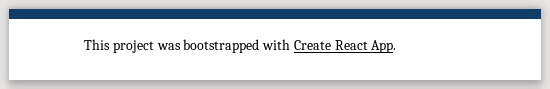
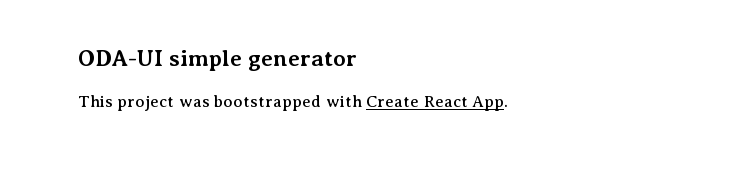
+ ODA-UI simple generator

